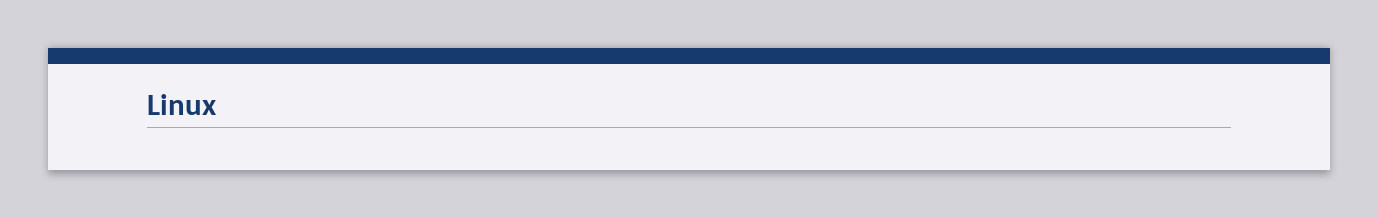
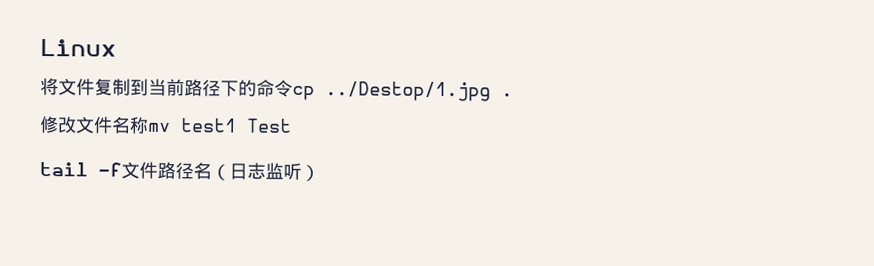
+ 将文件复制到当前路径下的命令cp ../Destop/1.jpg .
+ 修改文件名称mv test1 Test
+ tail -f文件路径名（日志监听）

